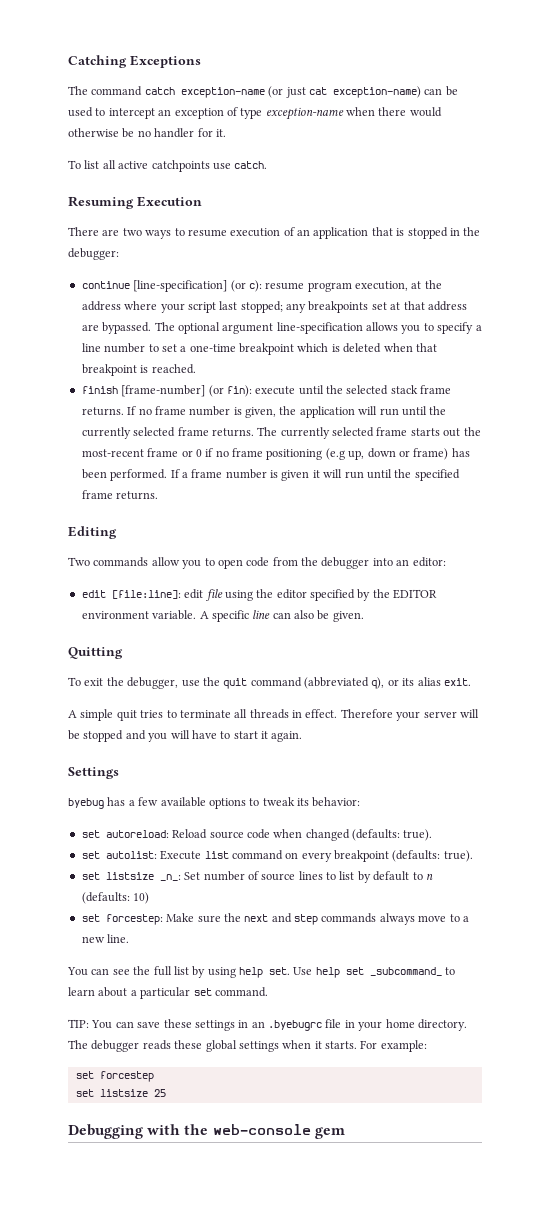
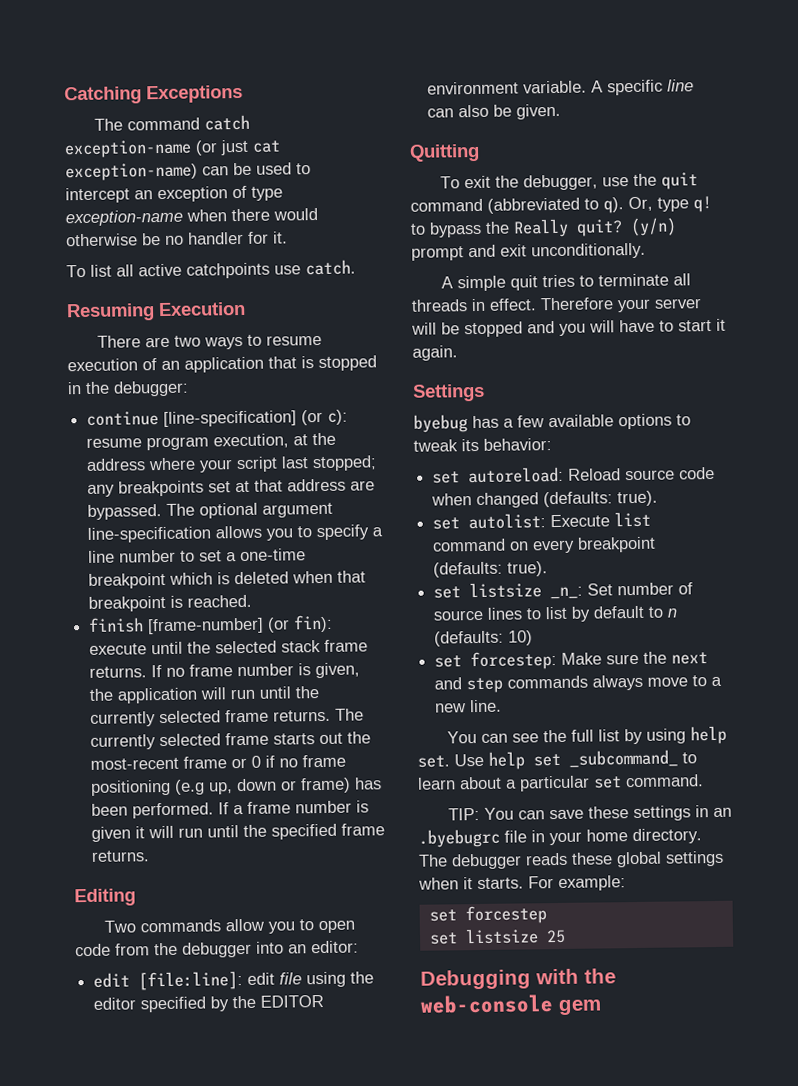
- To exit the debugger, use the quit command (abbreviated q), or its alias exit.
+ To exit the debugger, use the quit command (abbreviated to q). Or, type q! to bypass the Really quit? (y/n) prompt and exit unconditionally.

